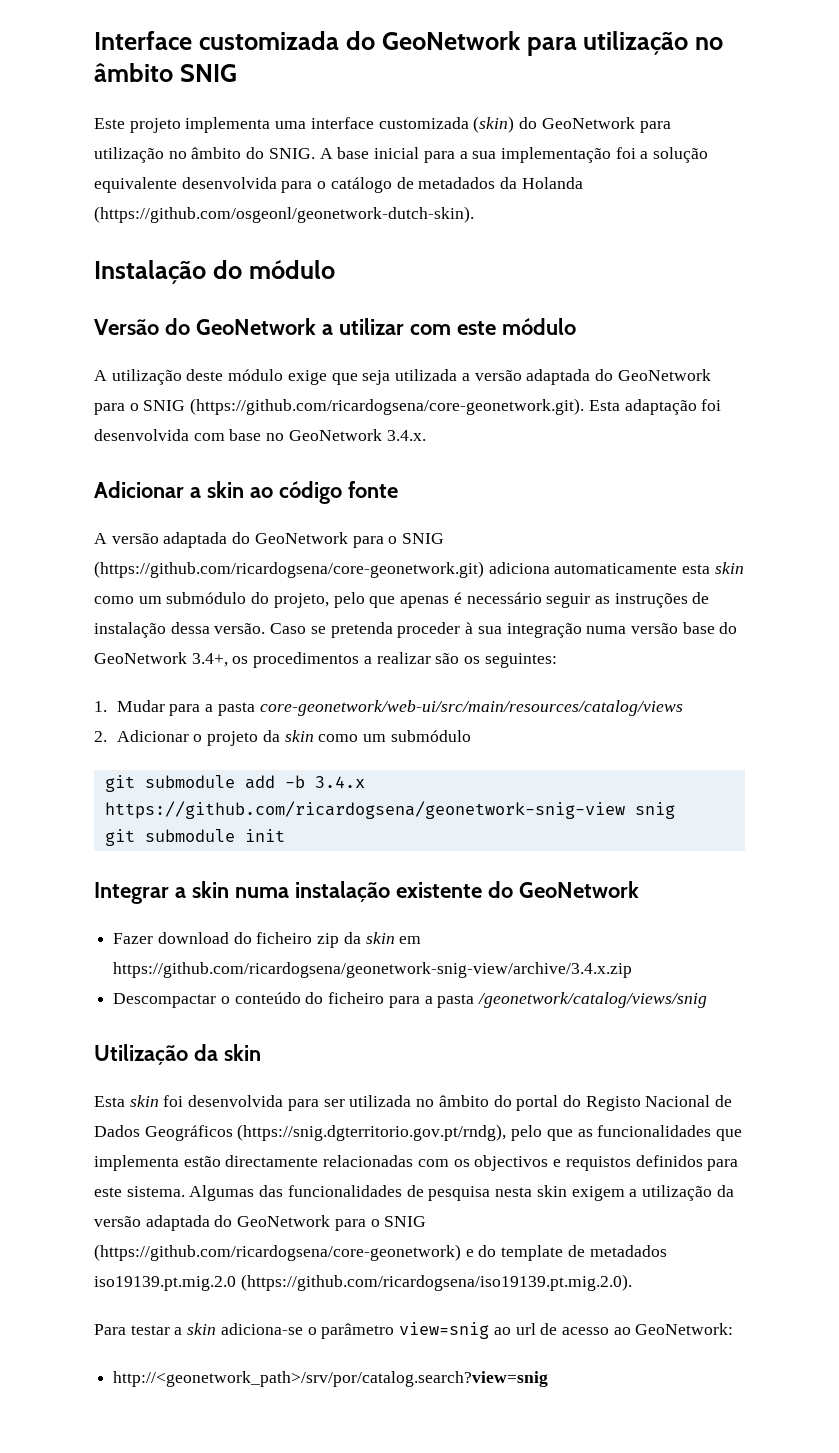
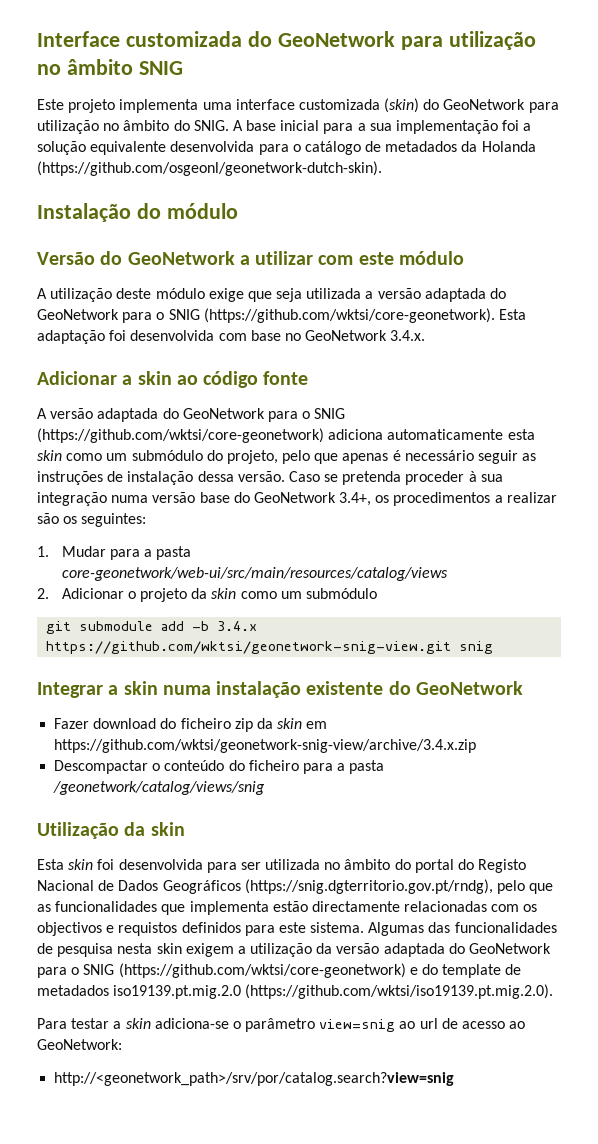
- A utilização deste módulo exige que seja utilizada a versão adaptada do GeoNetwork para o SNIG (https://github.com/ricardogsena/core-geonetwork.git). Esta adaptação foi desenvolvida com base no GeoNetwork 3.4.x.
+ A utilização deste módulo exige que seja utilizada a versão adaptada do GeoNetwork para o SNIG (https://github.com/wktsi/core-geonetwork). Esta adaptação foi desenvolvida com base no GeoNetwork 3.4.x.
- A versão adaptada do GeoNetwork para o SNIG (https://github.com/ricardogsena/core-geonetwork.git) adiciona automaticamente esta skin como um submódulo do projeto, pelo que apenas é necessário seguir as instruções de instalação dessa versão.
+ A versão adaptada do GeoNetwork para o SNIG (https://github.com/wktsi/core-geonetwork) adiciona automaticamente esta skin como um submódulo do projeto, pelo que apenas é necessário seguir as instruções de instalação dessa versão.
- git submodule add -b 3.4.x https://github.com/ricardogsena/geonetwork-snig-view snig
+ git submodule add -b 3.4.x https://github.com/wktsi/geonetwork-snig-view.git snig
- git submodule init
- Fazer download do ficheiro zip da skin em https://github.com/ricardogsena/geonetwork-snig-view/archive/3.4.x.zip
+ Fazer download do ficheiro zip da skin em https://github.com/wktsi/geonetwork-snig-view/archive/3.4.x.zip
- Algumas das funcionalidades de pesquisa nesta skin exigem a utilização da versão adaptada do GeoNetwork para o SNIG (https://github.com/ricardogsena/core-geonetwork) e do template de metadados iso19139.pt.mig.2.0 (https://github.com/ricardogsena/iso19139.pt.mig.2.0).
+ Algumas das funcionalidades de pesquisa nesta skin exigem a utilização da versão adaptada do GeoNetwork para o SNIG (https://github.com/wktsi/core-geonetwork) e do template de metadados iso19139.pt.mig.2.0 (https://github.com/wktsi/iso19139.pt.mig.2.0).

